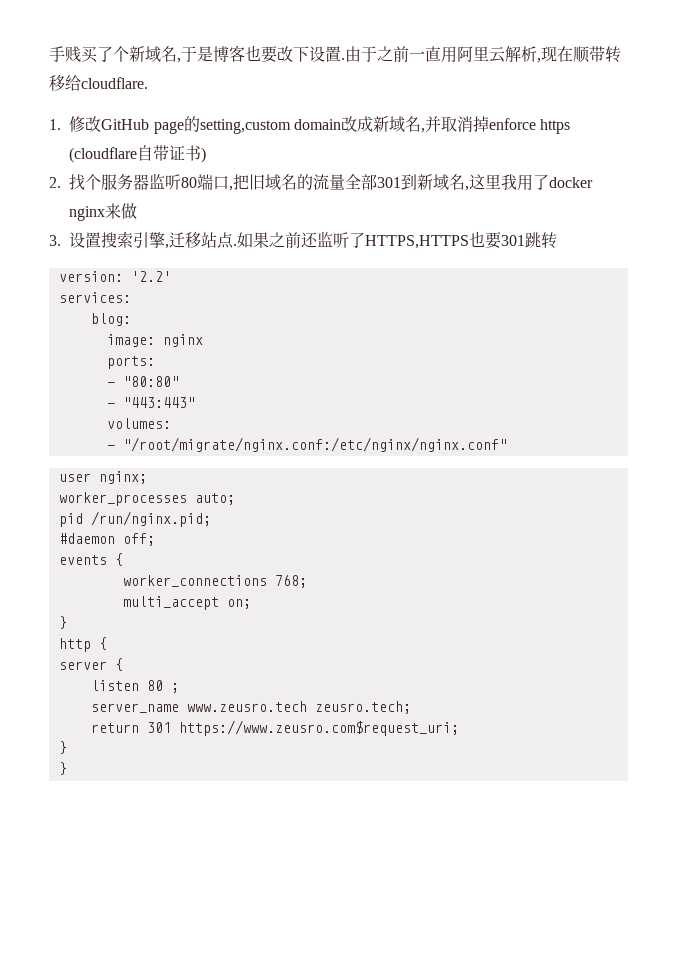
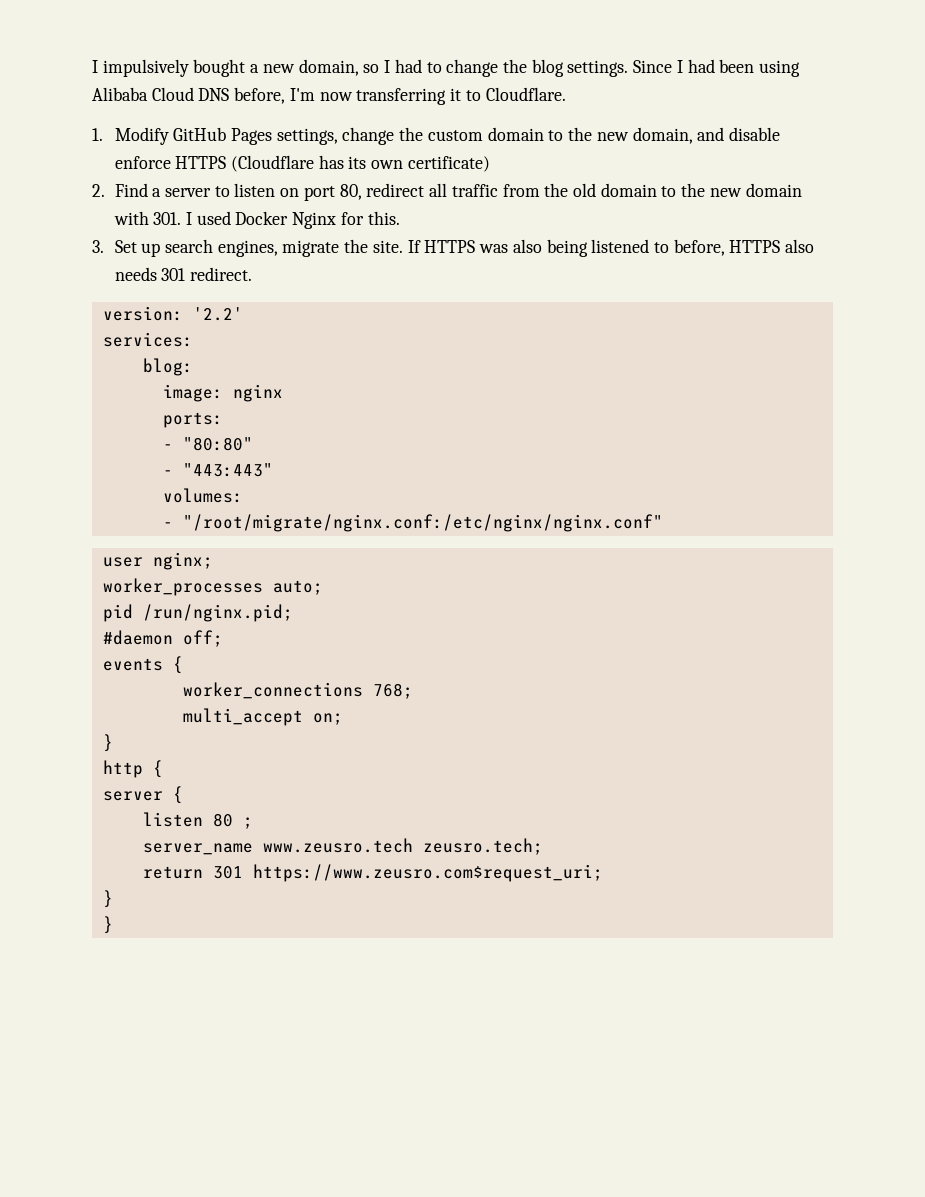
- 手贱买了个新域名,于是博客也要改下设置.由于之前一直用阿里云解析,现在顺带转移给cloudflare.
- 1.修改GitHub page的setting,custom domain改成新域名,并取消掉enforce https (cloudflare自带证书)
- 2.找个服务器监听80端口,把旧域名的流量全部301到新域名,这里我用了docker nginx来做
- 3.设置搜索引擎,迁移站点.如果之前还监听了HTTPS,HTTPS也要301跳转
+ I impulsively bought a new domain, so I had to change the blog settings. Since I had been using Alibaba Cloud DNS before, I'm now transferring it to Cloudflare.
+ 1. Modify GitHub Pages settings, change the custom domain to the new domain, and disable enforce HTTPS (Cloudflare has its own certificate)
+ 2. Find a server to listen on port 80, redirect all traffic from the old domain to the new domain with 301. I used Docker Nginx for this.
+ 3. Set up search engines, migrate the site. If HTTPS was also being listened to before, HTTPS also needs 301 redirect.

